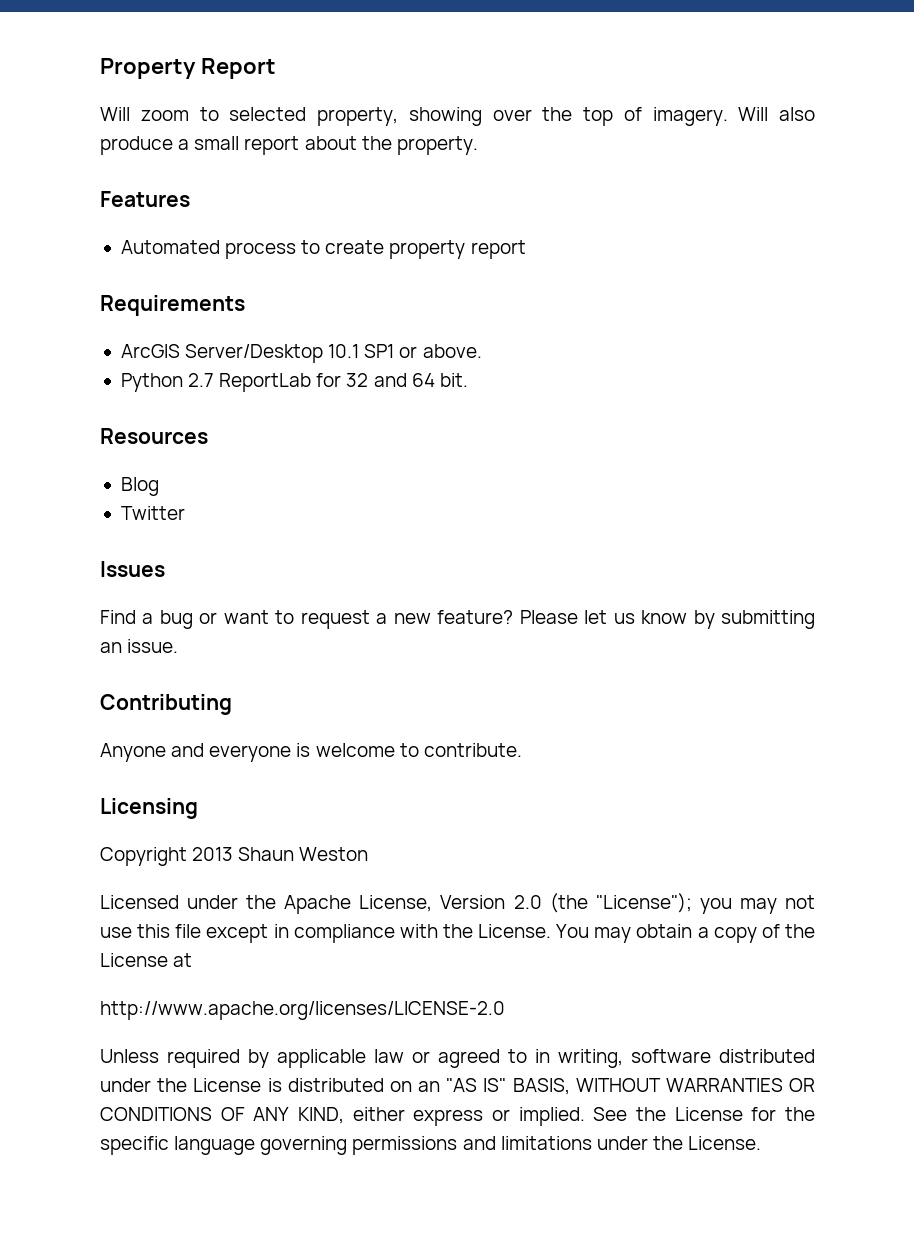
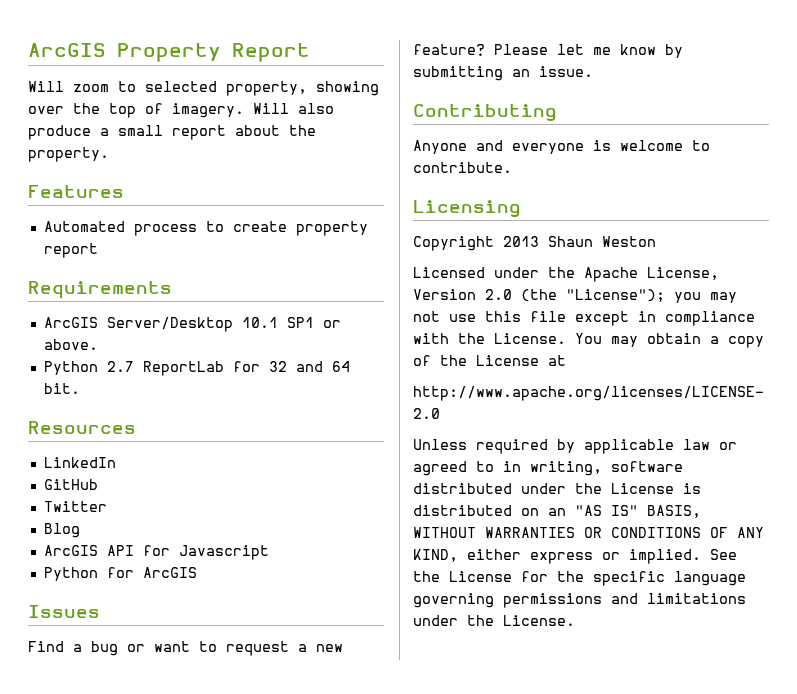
- Property Report
+ ArcGIS Property Report
+ LinkedIn
+ GitHub
+ Twitter
  Blog
- Twitter
+ ArcGIS API for Javascript
+ Python for ArcGIS
- Please let us know by submitting an issue.
+ Please let me know by submitting an issue.

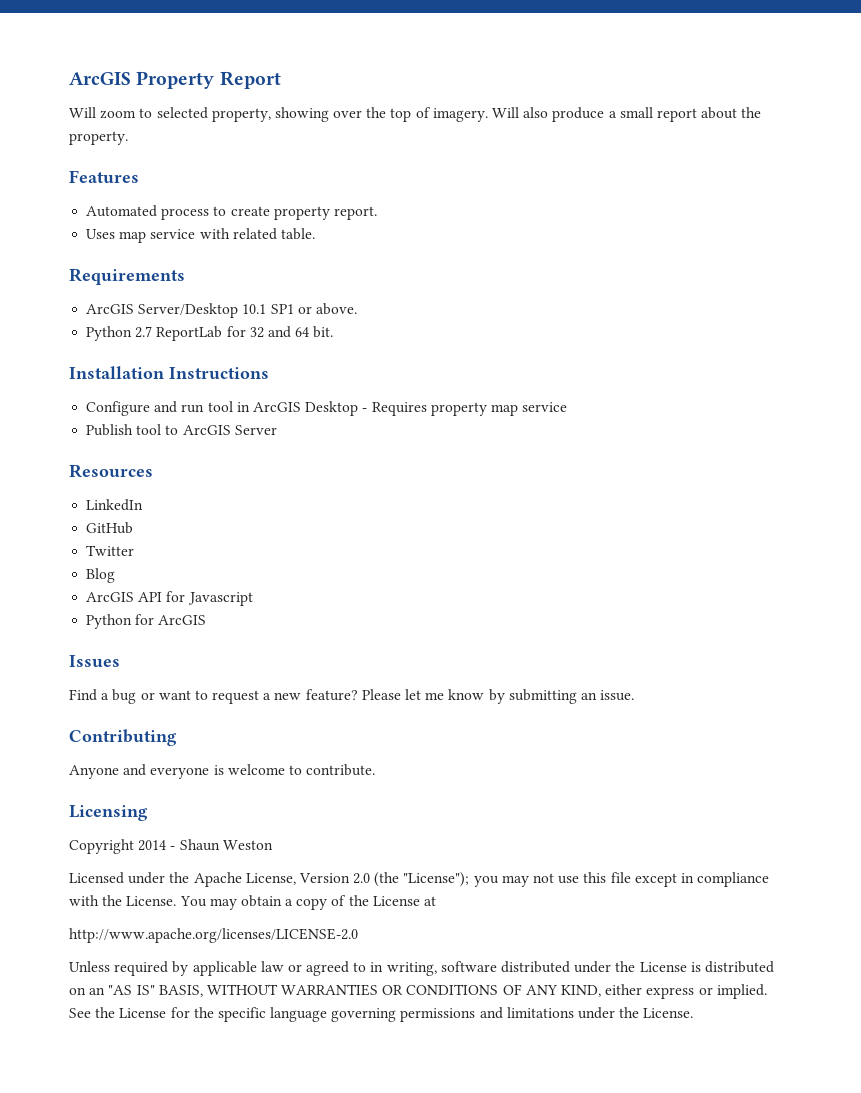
- Automated process to create property report
+ Automated process to create property report.
+ Uses map service with related table.
+ Installation Instructions
+ Configure and run tool in ArcGIS Desktop - Requires property map service
+ Publish tool to ArcGIS Server
- Copyright 2013 Shaun Weston
+ Copyright 2014 - Shaun Weston

